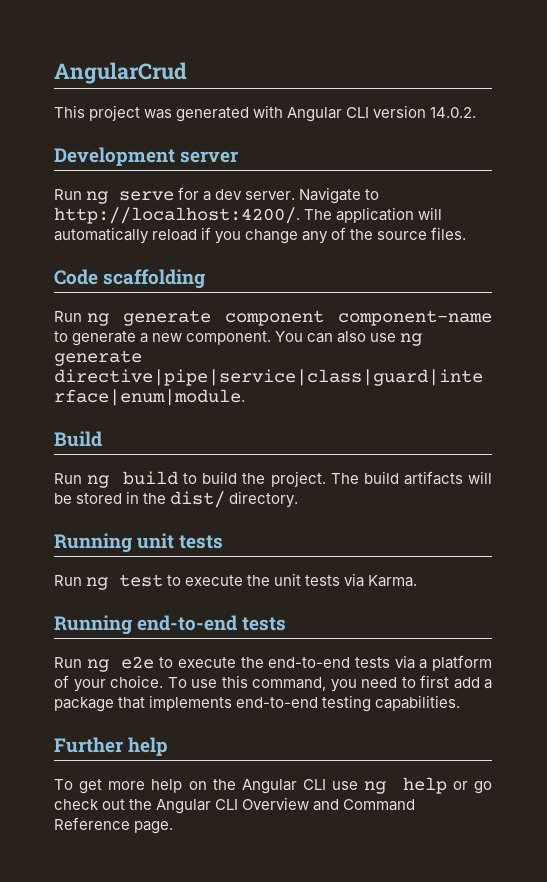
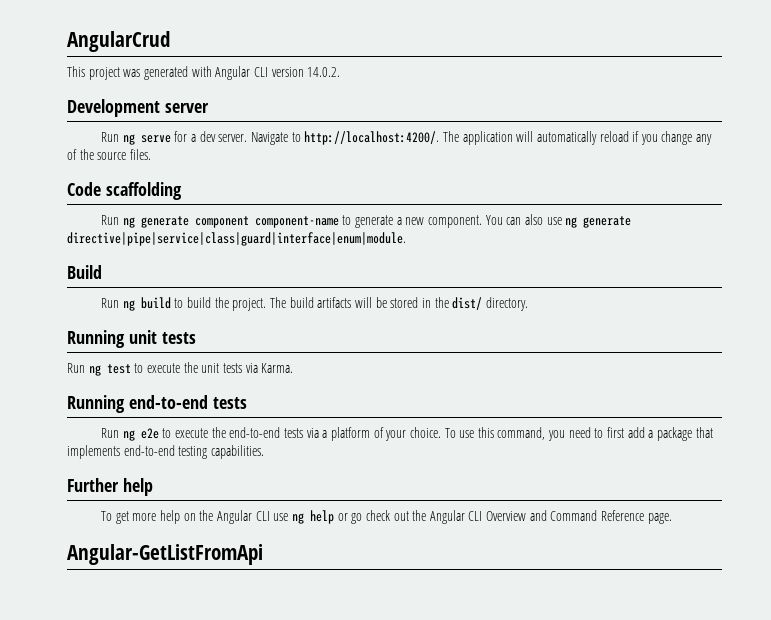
+ Angular-GetListFromApi

